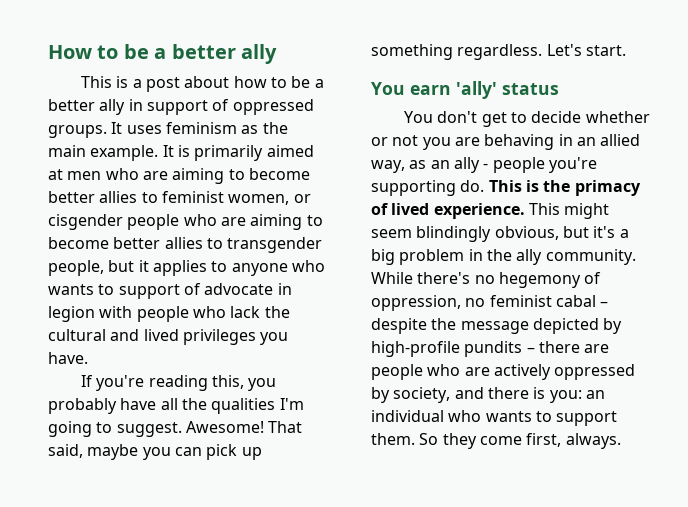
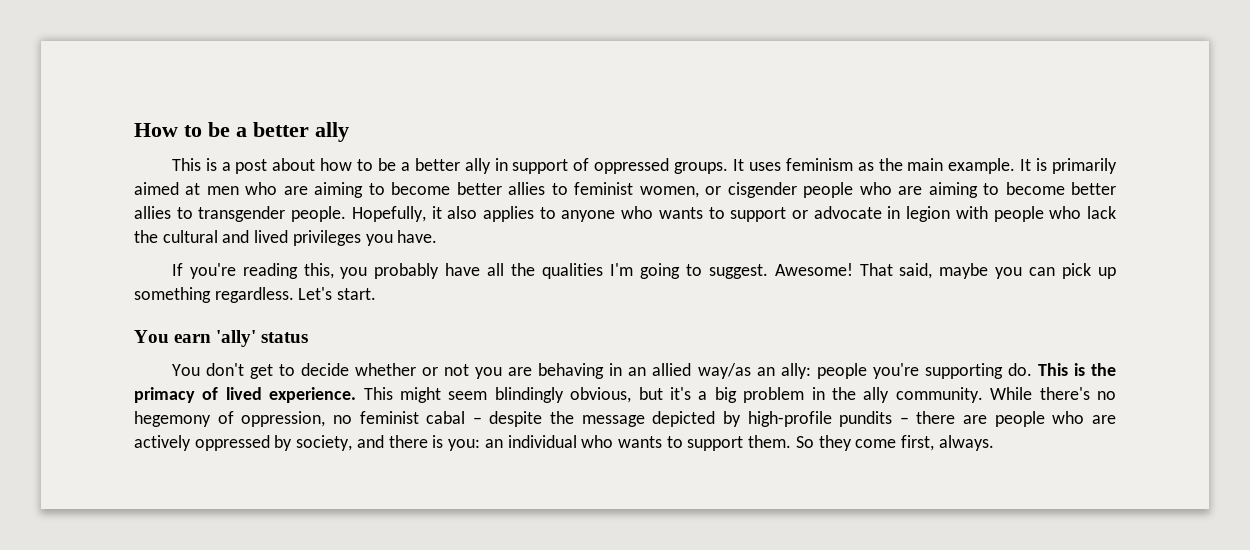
- It is primarily aimed at men who are aiming to become better allies to feminist women, or cisgender people who are aiming to become better allies to transgender people, but it applies to anyone who wants to support of advocate in legion with people who lack the cultural and lived privileges you have.
+ It is primarily aimed at men who are aiming to become better allies to feminist women, or cisgender people who are aiming to become better allies to transgender people. Hopefully, it also applies to anyone who wants to support or advocate in legion with people who lack the cultural and lived privileges you have.
- You don't get to decide whether or not you are behaving in an allied way, as an ally - people you're supporting do.
+ You don't get to decide whether or not you are behaving in an allied way/as an ally: people you're supporting do.

